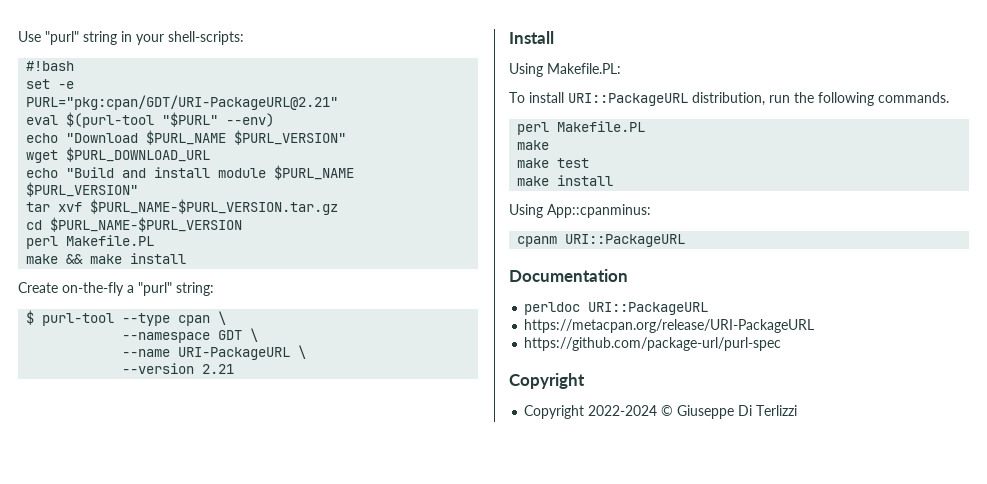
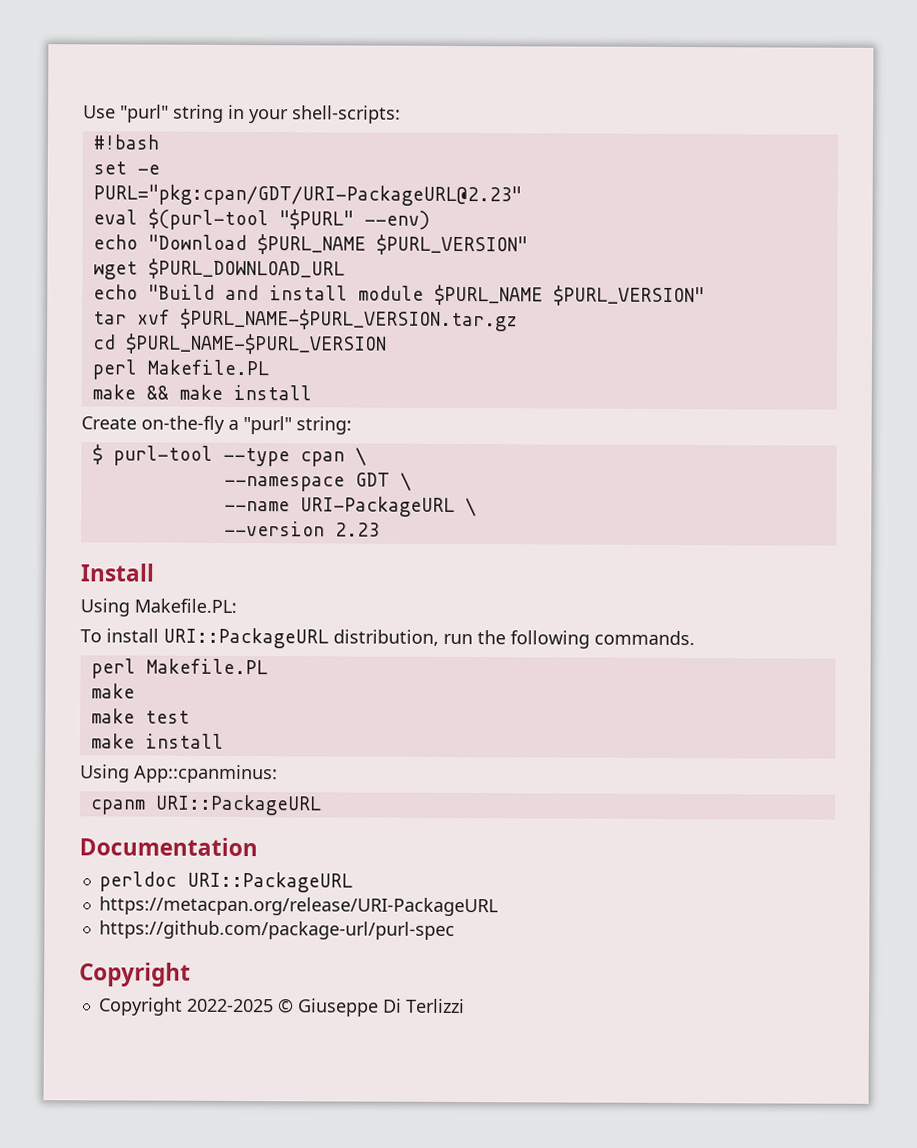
- PURL="pkg:cpan/GDT/URI-PackageURL@2.21"
+ PURL="pkg:cpan/GDT/URI-PackageURL@2.23"
- --version 2.21
+ --version 2.23
- Copyright 2022-2024 © Giuseppe Di Terlizzi
+ Copyright 2022-2025 © Giuseppe Di Terlizzi

